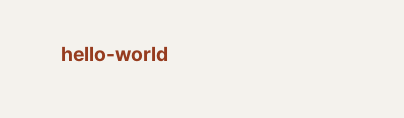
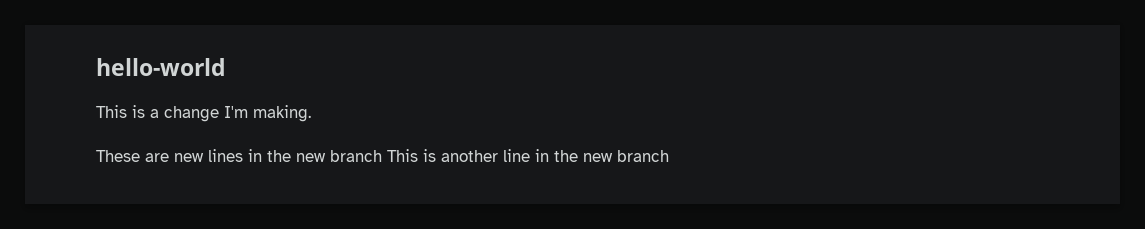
+ This is a change I'm making.
+ These are new lines in the new branch This is another line in the new branch

